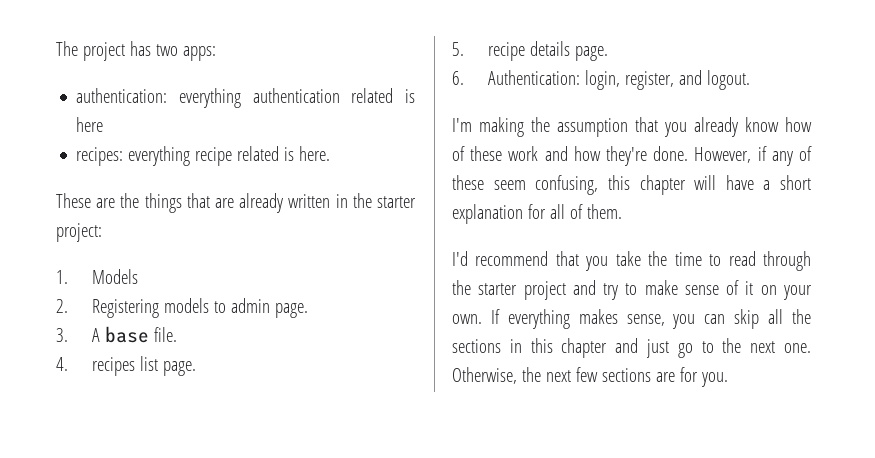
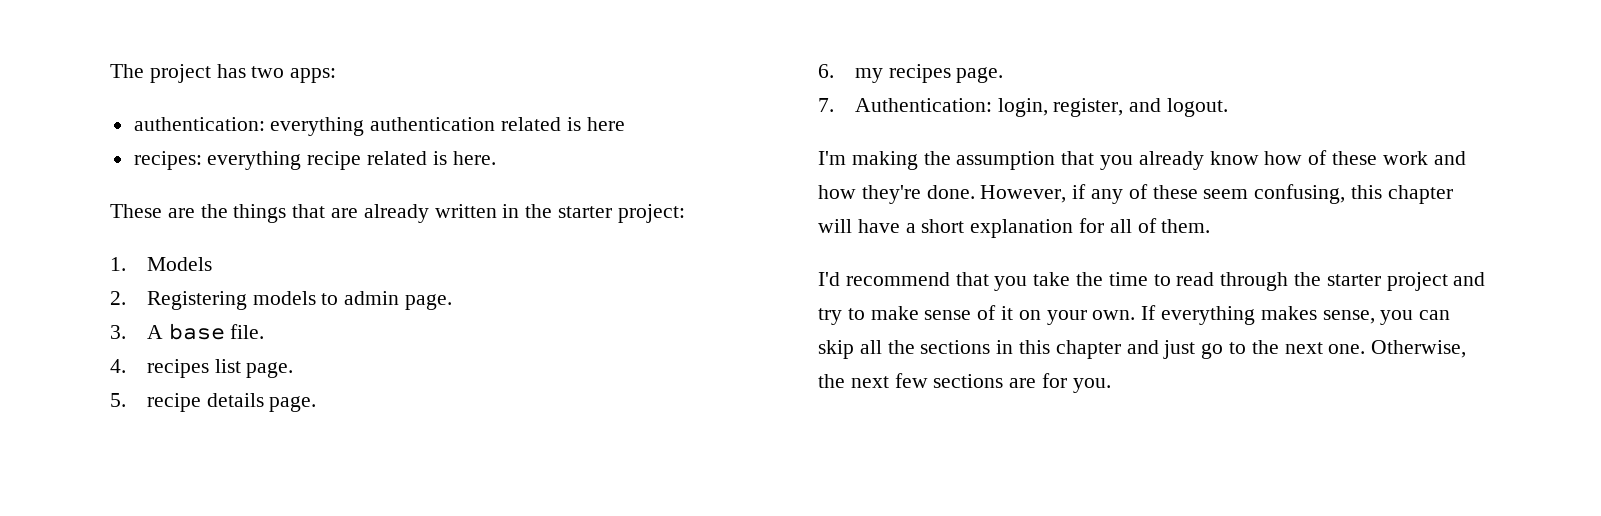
- 6. Authentication: login, register, and logout.
+ 6. my recipes page.
+ 7. Authentication: login, register, and logout.

